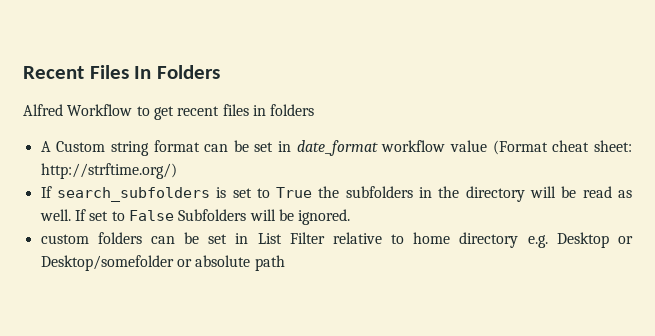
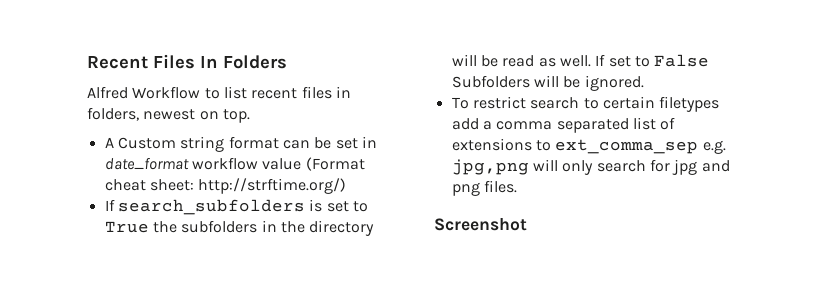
- Alfred Workflow to get recent files in folders
+ Alfred Workflow to list recent files in folders, newest on top.
- custom folders can be set in List Filter relative to home directory e.g. Desktop or Desktop/somefolder or absolute path
+ To restrict search to certain filetypes add a comma separated list of extensions to ext_comma_sep e.g. jpg,png will only search for jpg and png files.
+ Screenshot

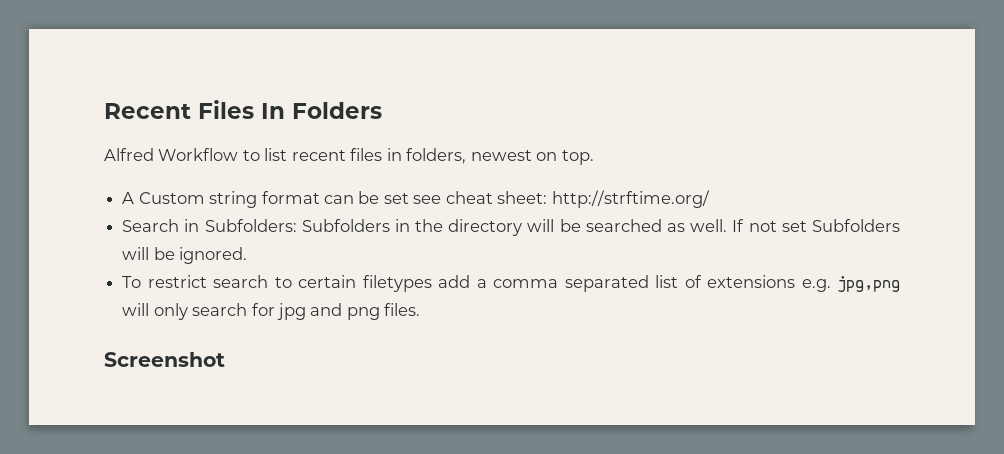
- A Custom string format can be set in date_format workflow value (Format cheat sheet: http://strftime.org/)
- If search_subfolders is set to True the subfolders in the directory will be read as well.
+ A Custom string format can be set see cheat sheet: http://strftime.org/
+ Search in Subfolders: Subfolders in the directory will be searched as well.
- If set to False Subfolders will be ignored.
+ If not set Subfolders will be ignored.
- To restrict search to certain filetypes add a comma separated list of extensions to ext_comma_sep e.g. jpg,png will only search for jpg and png files.
+ To restrict search to certain filetypes add a comma separated list of extensions e.g. jpg,png will only search for jpg and png files.

